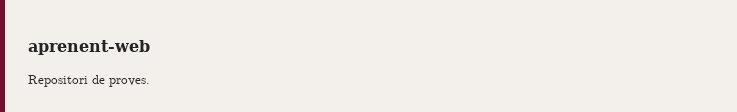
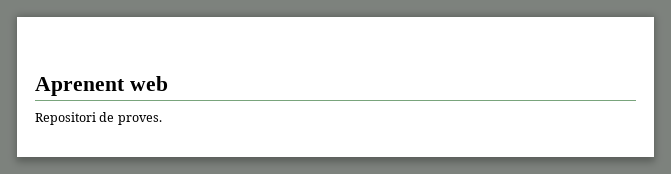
- aprenent-web
+ Aprenent web

